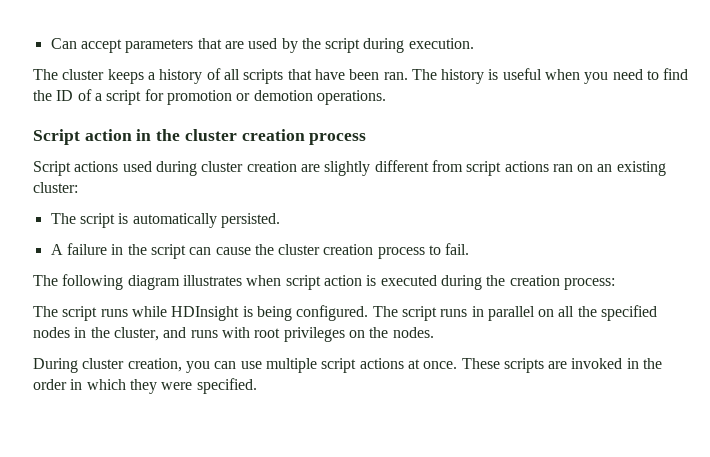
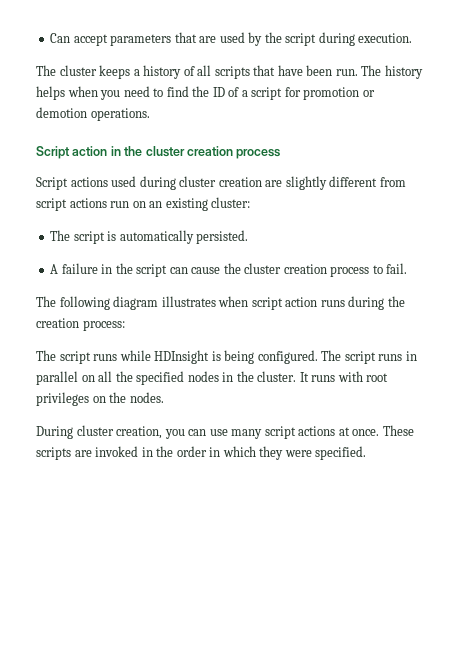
- The cluster keeps a history of all scripts that have been ran.
+ The cluster keeps a history of all scripts that have been run.
- The history is useful when you need to find the ID of a script for promotion or demotion operations.
+ The history helps when you need to find the ID of a script for promotion or demotion operations.
- Script actions used during cluster creation are slightly different from script actions ran on an existing cluster:
+ Script actions used during cluster creation are slightly different from script actions run on an existing cluster:
- The following diagram illustrates when script action is executed during the creation process:
+ The following diagram illustrates when script action runs during the creation process:
- The script runs in parallel on all the specified nodes in the cluster, and runs with root privileges on the nodes.
+ The script runs in parallel on all the specified nodes in the cluster. It runs with root privileges on the nodes.
- During cluster creation, you can use multiple script actions at once.
+ During cluster creation, you can use many script actions at once.

